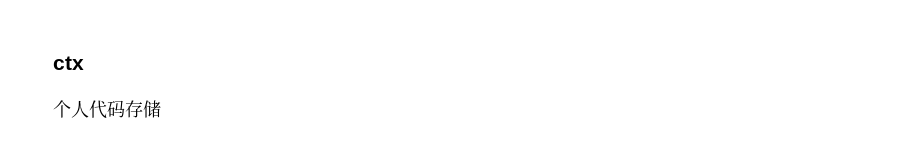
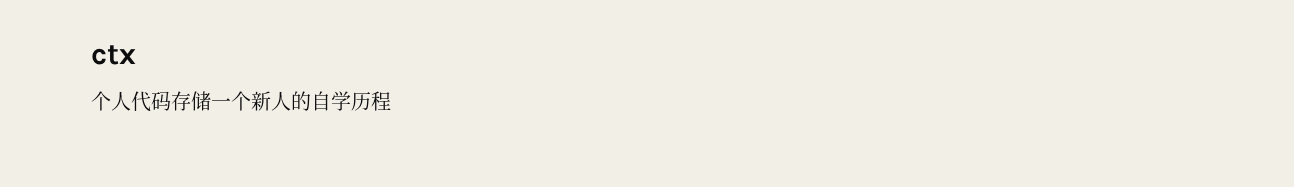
- 个人代码存储
+ 个人代码存储一个新人的自学历程

